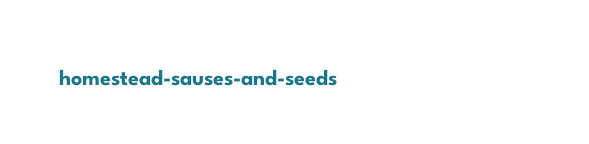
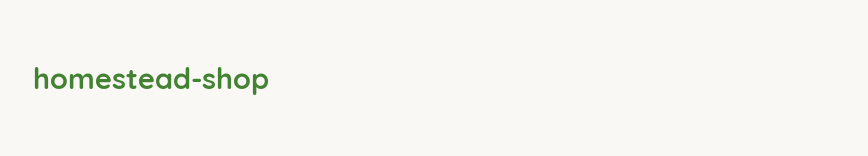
- homestead-sauses-and-seeds
+ homestead-shop

